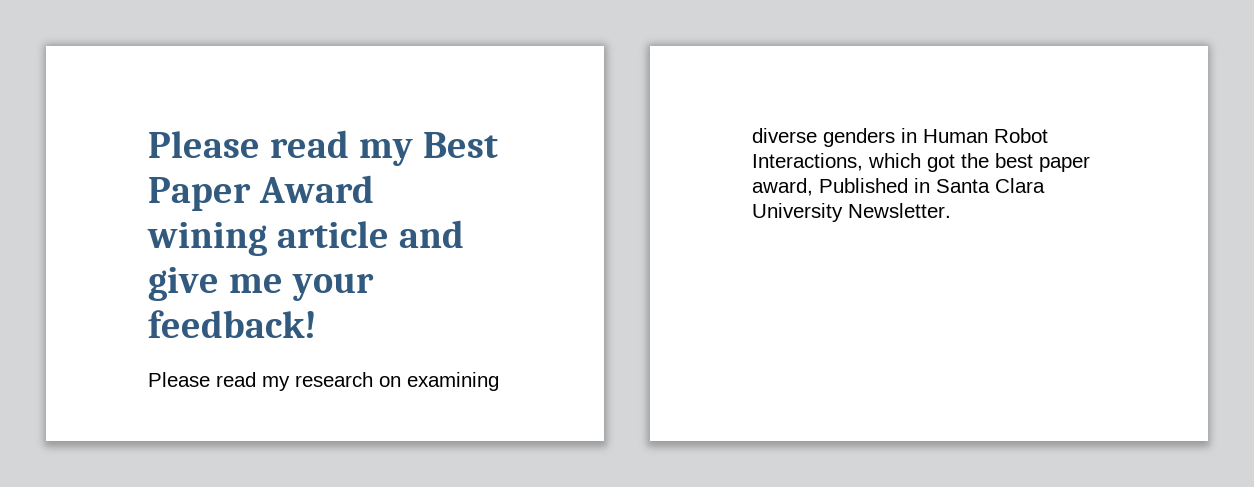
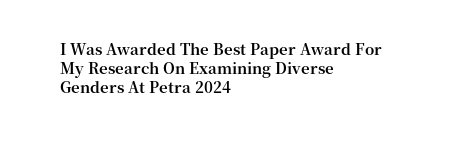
- Please read my Best Paper Award wining article and give me your feedback!
- Please read my research on examining diverse genders in Human Robot Interactions, which got the best paper award, Published in Santa Clara University Newsletter.
+ I Was Awarded The Best Paper Award For My Research On Examining Diverse Genders At Petra 2024

